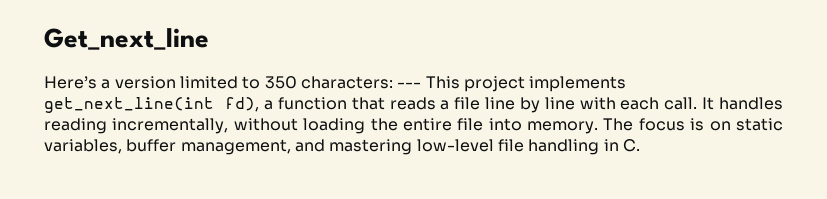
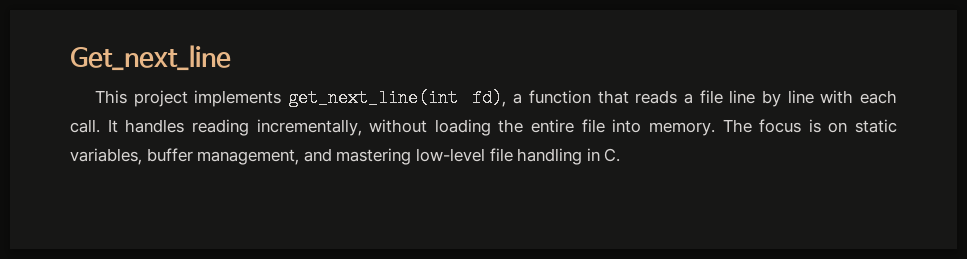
- Here’s a version limited to 350 characters: --- This project implements get_next_line(int fd), a function that reads a file line by line with each call.
+ This project implements get_next_line(int fd), a function that reads a file line by line with each call.

